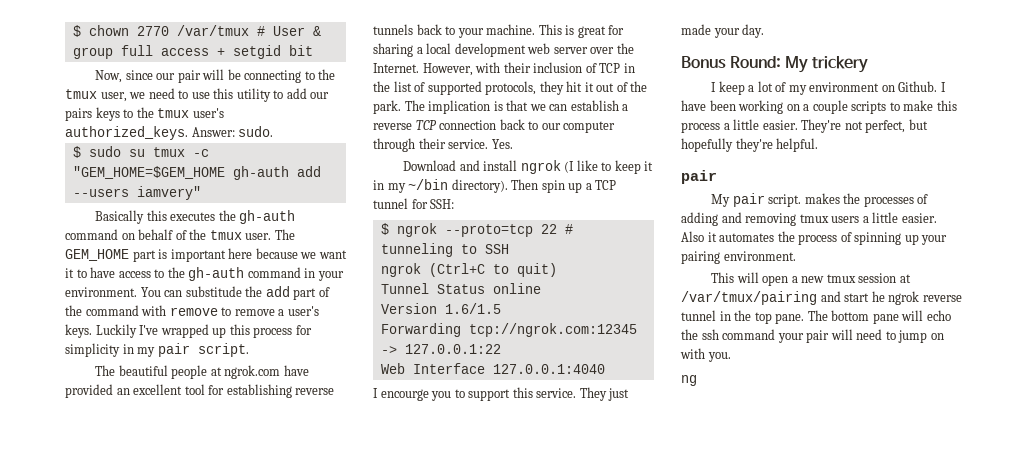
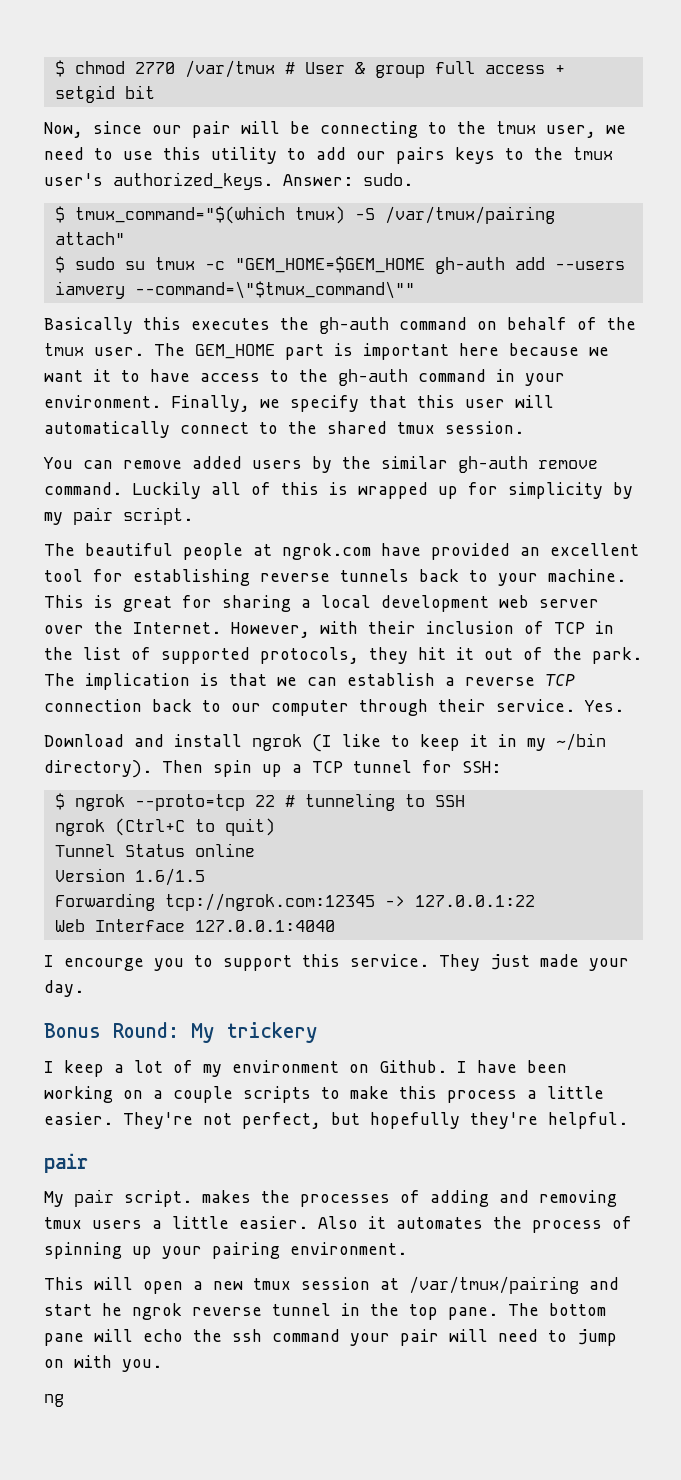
- $ chown 2770 /var/tmux # User & group full access + setgid bit
+ $ chmod 2770 /var/tmux # User & group full access + setgid bit
+ $ tmux_command="$(which tmux) -S /var/tmux/pairing attach"
- $ sudo su tmux -c "GEM_HOME=$GEM_HOME gh-auth add --users iamvery"
+ $ sudo su tmux -c "GEM_HOME=$GEM_HOME gh-auth add --users iamvery --command=\"$tmux_command\""
- You can substitude the add part of the command with remove to remove a user's keys. Luckily I've wrapped up this process for simplicity in my pair script.
+ Finally, we specify that this user will automatically connect to the shared tmux session.
+ You can remove added users by the similar gh-auth remove command. Luckily all of this is wrapped up for simplicity by my pair script.

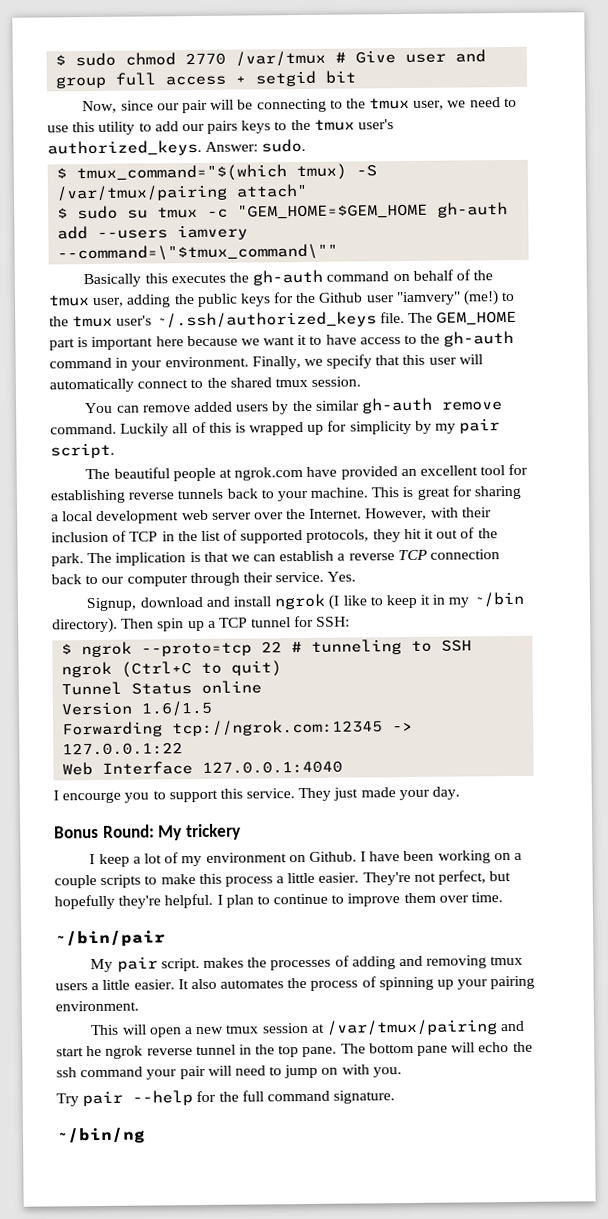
- $ chmod 2770 /var/tmux # User & group full access + setgid bit
+ $ sudo chmod 2770 /var/tmux # Give user and group full access + setgid bit
- Basically this executes the gh-auth command on behalf of the tmux user.
+ Basically this executes the gh-auth command on behalf of the tmux user, adding the public keys for the Github user "iamvery" (me!) to the tmux user's ~/.ssh/authorized_keys file.
- Download and install ngrok (I like to keep it in my ~/bin directory).
+ Signup, download and install ngrok (I like to keep it in my ~/bin directory).
- They're not perfect, but hopefully they're helpful.
- pair
+ They're not perfect, but hopefully they're helpful. I plan to continue to improve them over time.
+ ~/bin/pair
- Also it automates the process of spinning up your pairing environment.
+ It also automates the process of spinning up your pairing environment.
- ng
+ Try pair --help for the full command signature.
+ ~/bin/ng

